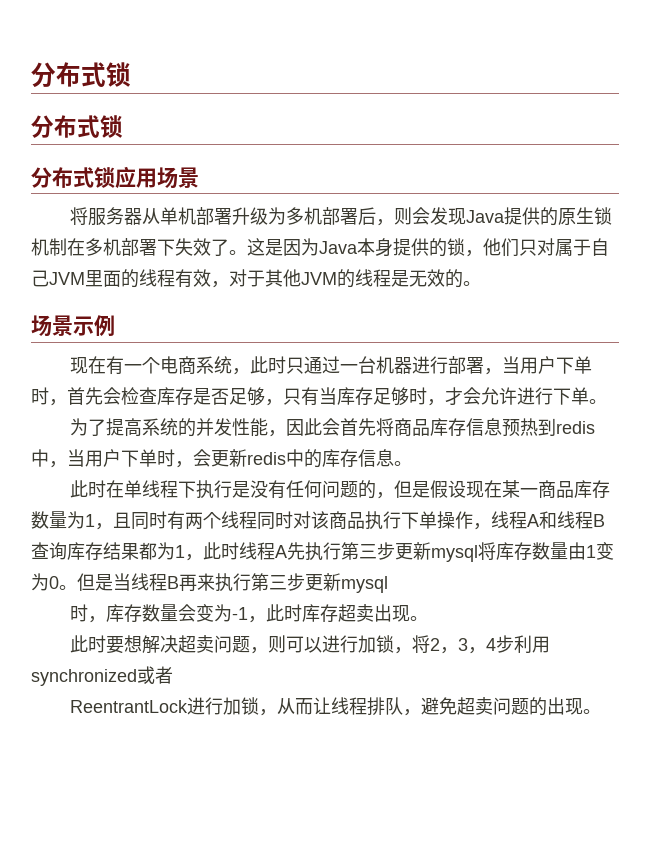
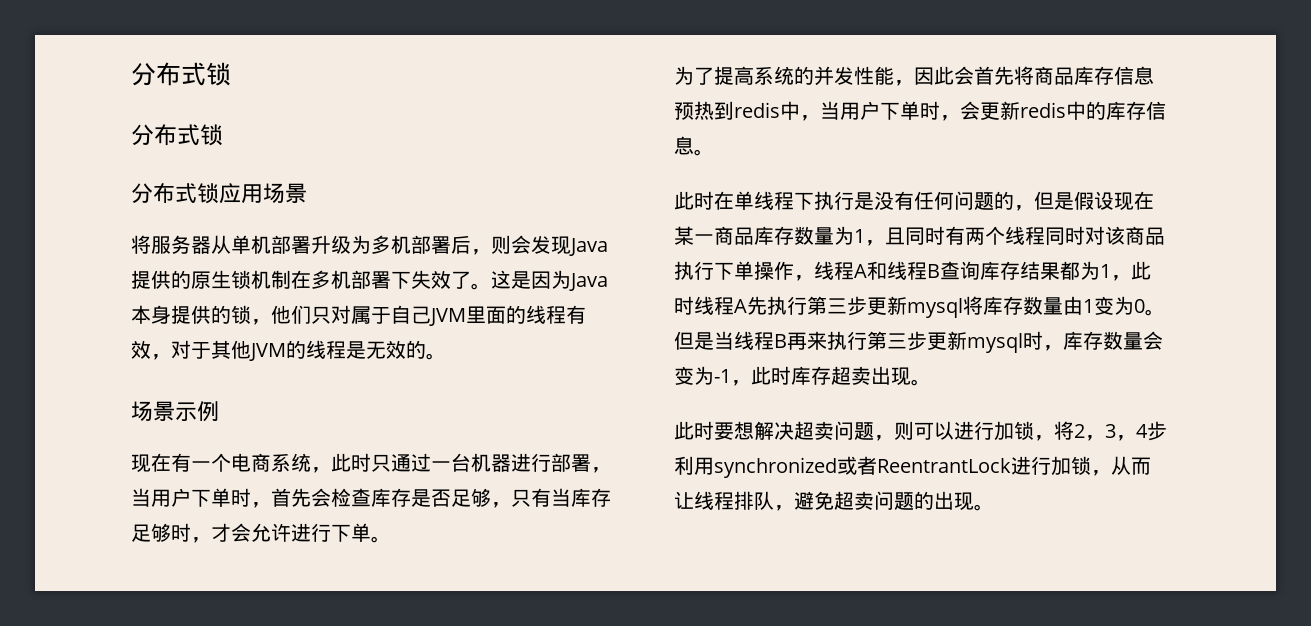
- 但是当线程B再来执行第三步更新mysql
- 时，库存数量会变为-1，此时库存超卖出现。
+ 但是当线程B再来执行第三步更新mysql时，库存数量会变为-1，此时库存超卖出现。
- 此时要想解决超卖问题，则可以进行加锁，将2，3，4步利用synchronized或者
- ReentrantLock进行加锁，从而让线程排队，避免超卖问题的出现。
+ 此时要想解决超卖问题，则可以进行加锁，将2，3，4步利用synchronized或者ReentrantLock进行加锁，从而让线程排队，避免超卖问题的出现。

